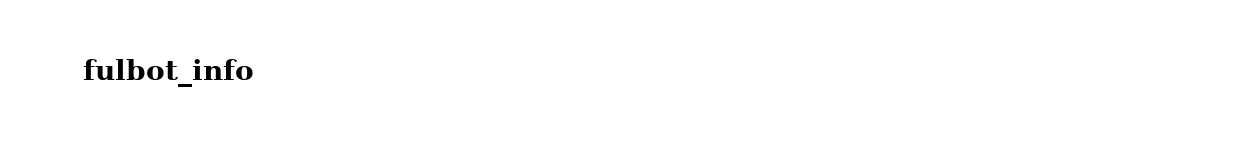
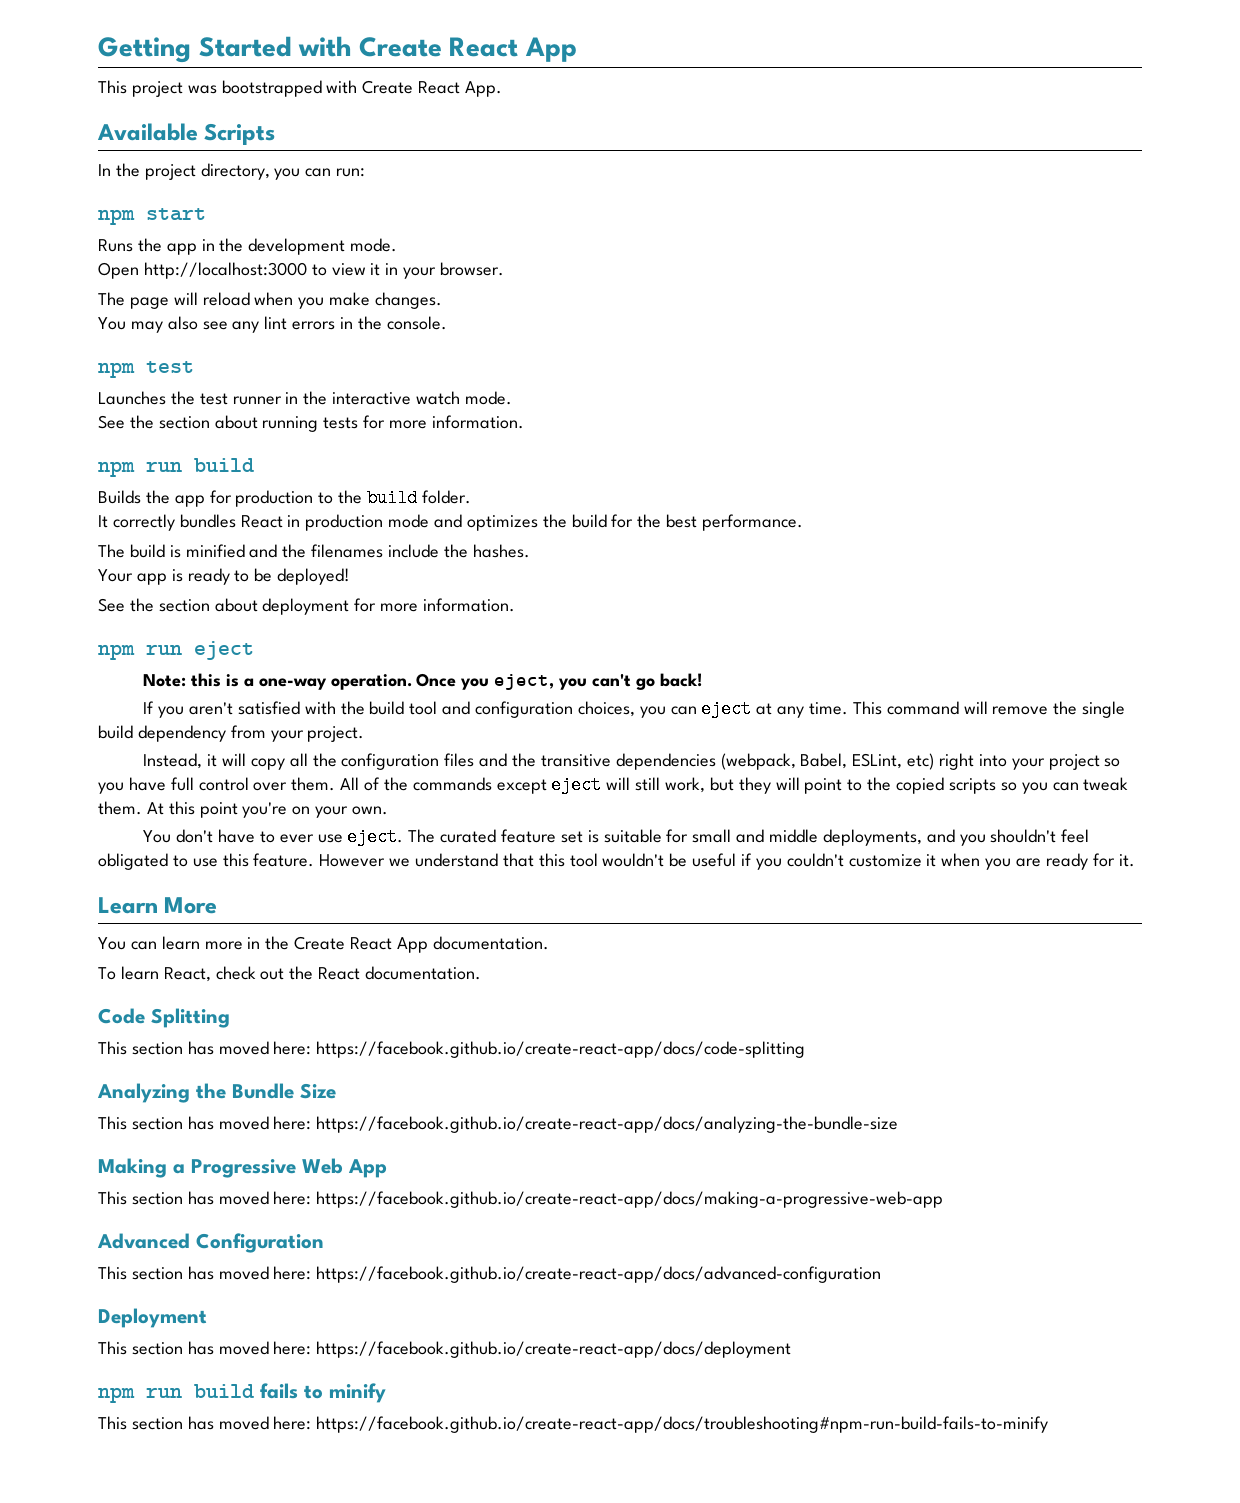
- fulbot_info
+ Getting Started with Create React App
+ This project was bootstrapped with Create React App.
+ Available Scripts
+ In the project directory, you can run:
+ npm start
+ Runs the app in the development mode.
+ Open http://localhost:3000 to view it in your browser.
+ The page will reload when you make changes.
+ You may also see any lint errors in the console.
+ npm test
+ Launches the test runner in the interactive watch mode.
+ See the section about running tests for more information.
+ npm run build
+ Builds the app for production to the build folder.
+ It correctly bundles React in production mode and optimizes the build for the best performance.
+ The build is minified and the filenames include the hashes.
+ Your app is ready to be deployed!
+ See the section about deployment for more information.
+ npm run eject
+ Note: this is a one-way operation. Once you eject, you can't go back!
+ If you aren't satisfied with the build tool and configuration choices, you can eject at any time. This command will remove the single build dependency from your project.
+ Instead, it will copy all the configuration files and the transitive dependencies (webpack, Babel, ESLint, etc) right into your project so you have full control over them. All of the commands except eject will still work, but they will point to the copied scripts so you can tweak them. At this point you're on your own.
+ You don't have to ever use eject. The curated feature set is suitable for small and middle deployments, and you shouldn't feel obligated to use this feature. However we understand that this tool wouldn't be useful if you couldn't customize it when you are ready for it.
+ Learn More
+ You can learn more in the Create React App documentation.
+ To learn React, check out the React documentation.
+ Code Splitting
+ This section has moved here: https://facebook.github.io/create-react-app/docs/code-splitting
+ Analyzing the Bundle Size
+ This section has moved here: https://facebook.github.io/create-react-app/docs/analyzing-the-bundle-size
+ Making a Progressive Web App
+ This section has moved here: https://facebook.github.io/create-react-app/docs/making-a-progressive-web-app
+ Advanced Configuration
+ This section has moved here: https://facebook.github.io/create-react-app/docs/advanced-configuration
+ Deployment
+ This section has moved here: https://facebook.github.io/create-react-app/docs/deployment
+ npm run build fails to minify
+ This section has moved here: https://facebook.github.io/create-react-app/docs/troubleshooting#npm-run-build-fails-to-minify

